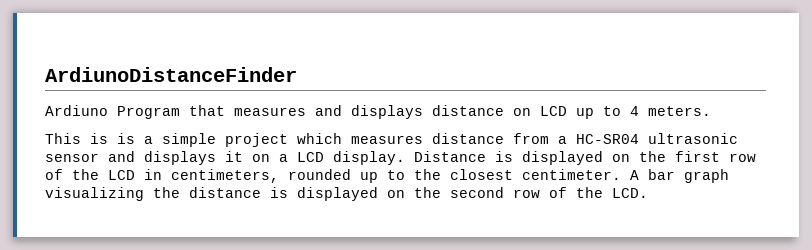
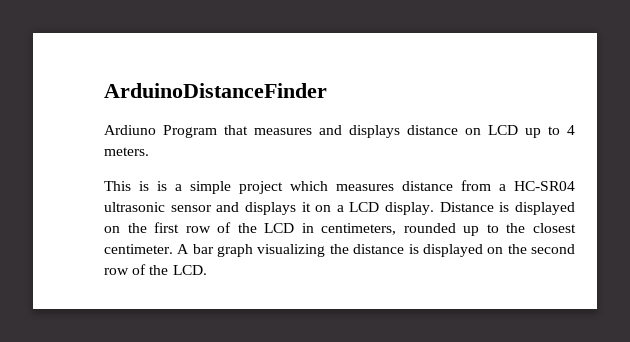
- ArdiunoDistanceFinder
+ ArduinoDistanceFinder

